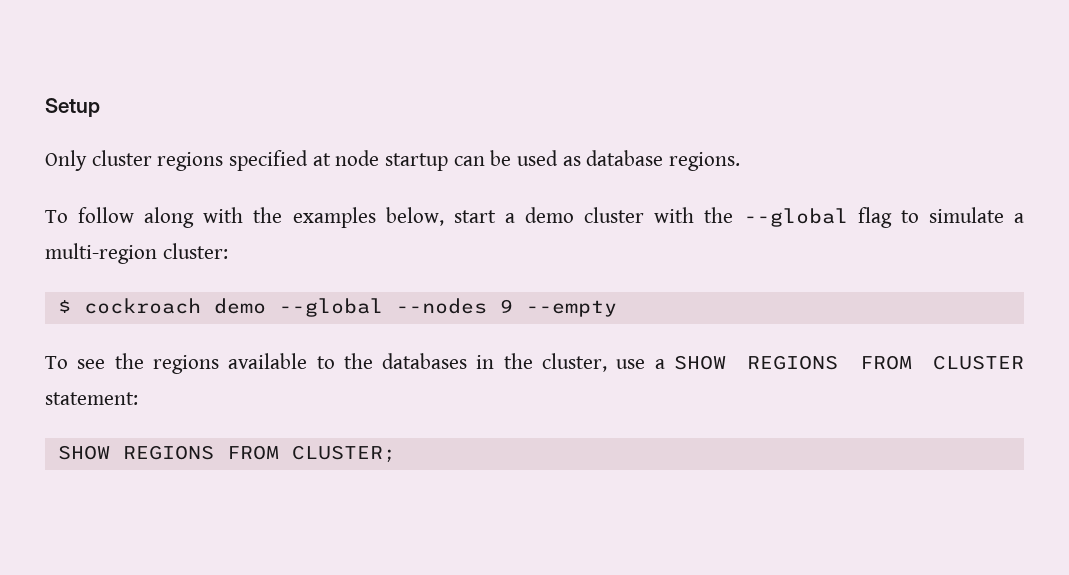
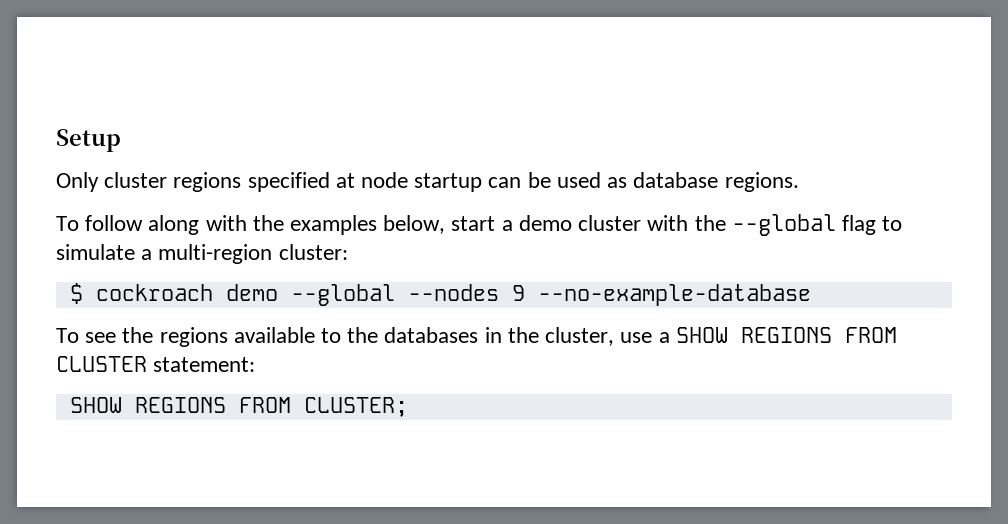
- $ cockroach demo --global --nodes 9 --empty
+ $ cockroach demo --global --nodes 9 --no-example-database

